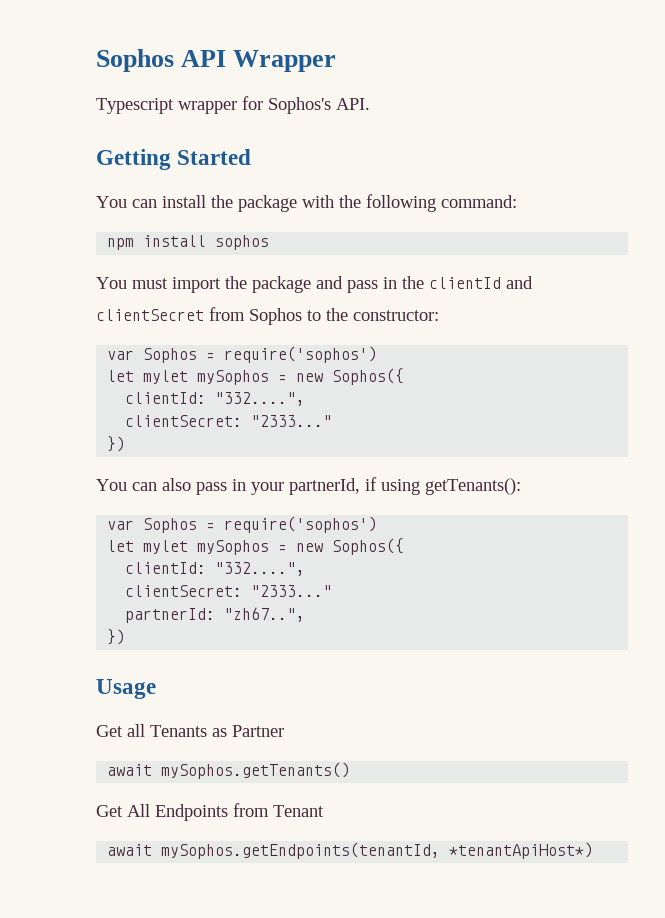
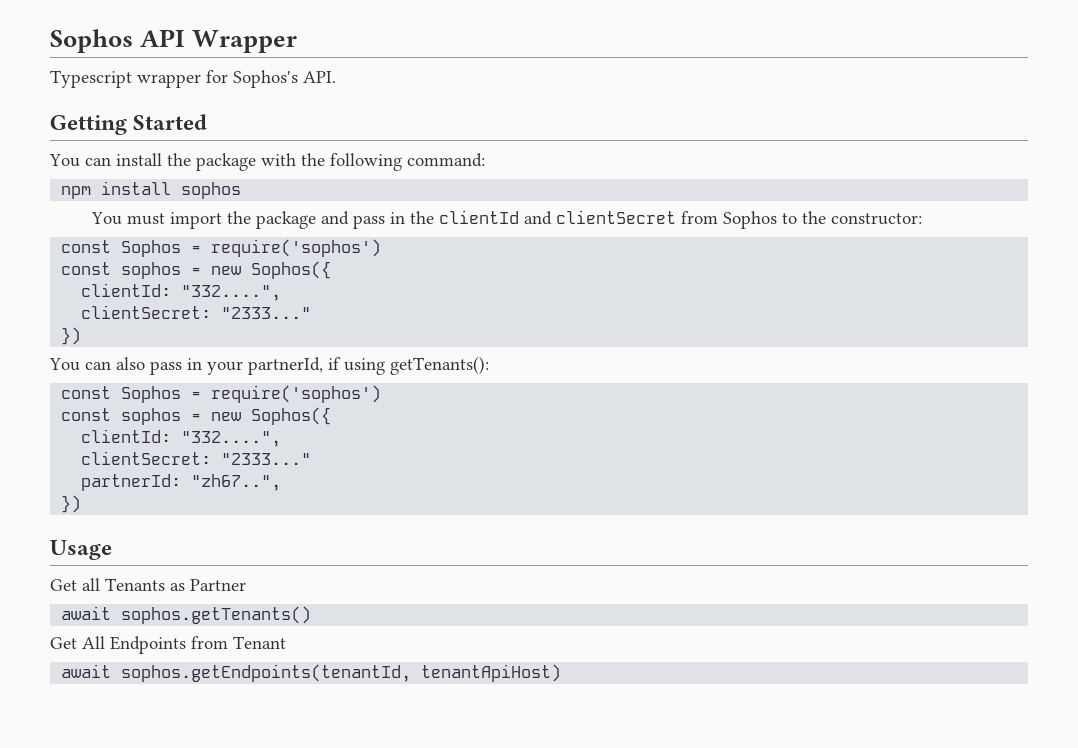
  You must import the package and pass in the clientId and clientSecret from Sophos to the constructor:
- var Sophos = require('sophos')
- let mylet mySophos = new Sophos({
+ const Sophos = require('sophos')
+ const sophos = new Sophos({
  You can also pass in your partnerId, if using getTenants():
- var Sophos = require('sophos')
- let mylet mySophos = new Sophos({
+ const Sophos = require('sophos')
+ const sophos = new Sophos({
- await mySophos.getTenants()
+ await sophos.getTenants()
- await mySophos.getEndpoints(tenantId, *tenantApiHost*)
+ await sophos.getEndpoints(tenantId, tenantApiHost)

